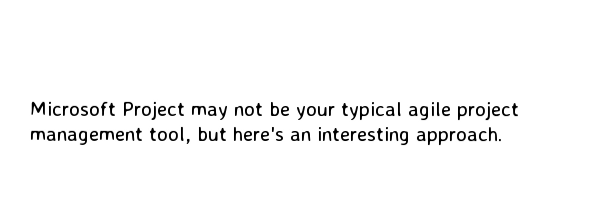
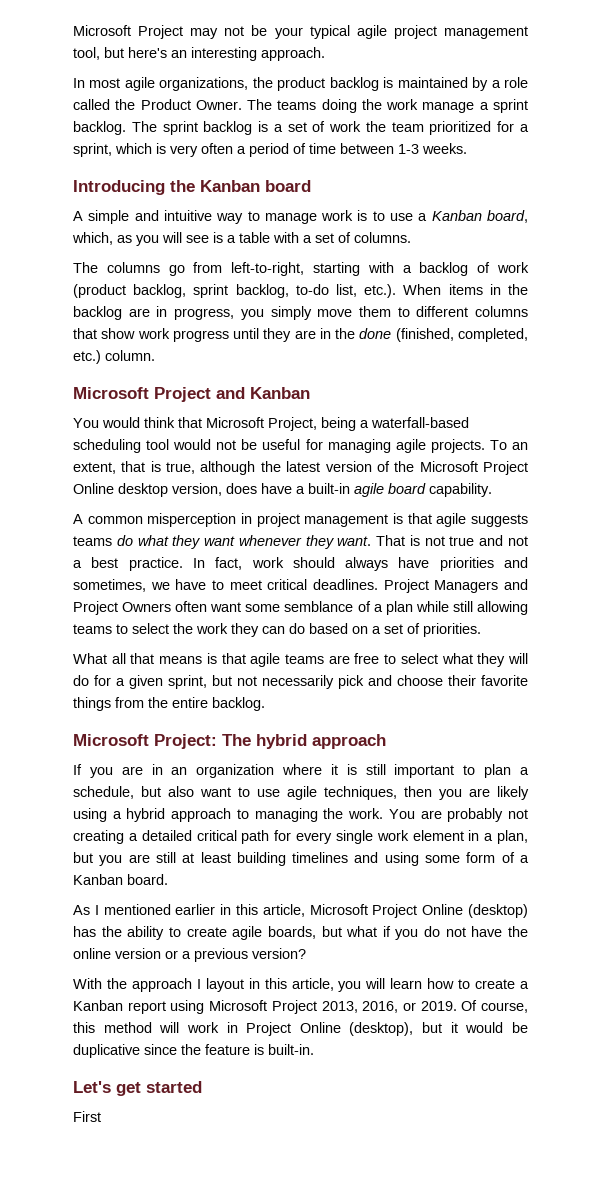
+ In most agile organizations, the product backlog is maintained by a role called the Product Owner. The teams doing the work manage a sprint backlog. The sprint backlog is a set of work the team prioritized for a sprint, which is very often a period of time between 1-3 weeks.
+ Introducing the Kanban board
+ A simple and intuitive way to manage work is to use a Kanban board, which, as you will see is a table with a set of columns.
+ The columns go from left-to-right, starting with a backlog of work (product backlog, sprint backlog, to-do list, etc.). When items in the backlog are in progress, you simply move them to different columns that show work progress until they are in the done (finished, completed, etc.) column.
+ Microsoft Project and Kanban
+ You would think that Microsoft Project, being a waterfall-based scheduling tool would not be useful for managing agile projects. To an extent, that is true, although the latest version of the Microsoft Project Online desktop version, does have a built-in agile board capability.
+ A common misperception in project management is that agile suggests teams do what they want whenever they want. That is not true and not a best practice. In fact, work should always have priorities and sometimes, we have to meet critical deadlines. Project Managers and Project Owners often want some semblance of a plan while still allowing teams to select the work they can do based on a set of priorities.
+ What all that means is that agile teams are free to select what they will do for a given sprint, but not necessarily pick and choose their favorite things from the entire backlog.
+ Microsoft Project: The hybrid approach
+ If you are in an organization where it is still important to plan a schedule, but also want to use agile techniques, then you are likely using a hybrid approach to managing the work. You are probably not creating a detailed critical path for every single work element in a plan, but you are still at least building timelines and using some form of a Kanban board.
+ As I mentioned earlier in this article, Microsoft Project Online (desktop) has the ability to create agile boards, but what if you do not have the online version or a previous version?
+ With the approach I layout in this article, you will learn how to create a Kanban report using Microsoft Project 2013, 2016, or 2019. Of course, this method will work in Project Online (desktop), but it would be duplicative since the feature is built-in.
+ Let's get started
+ First

